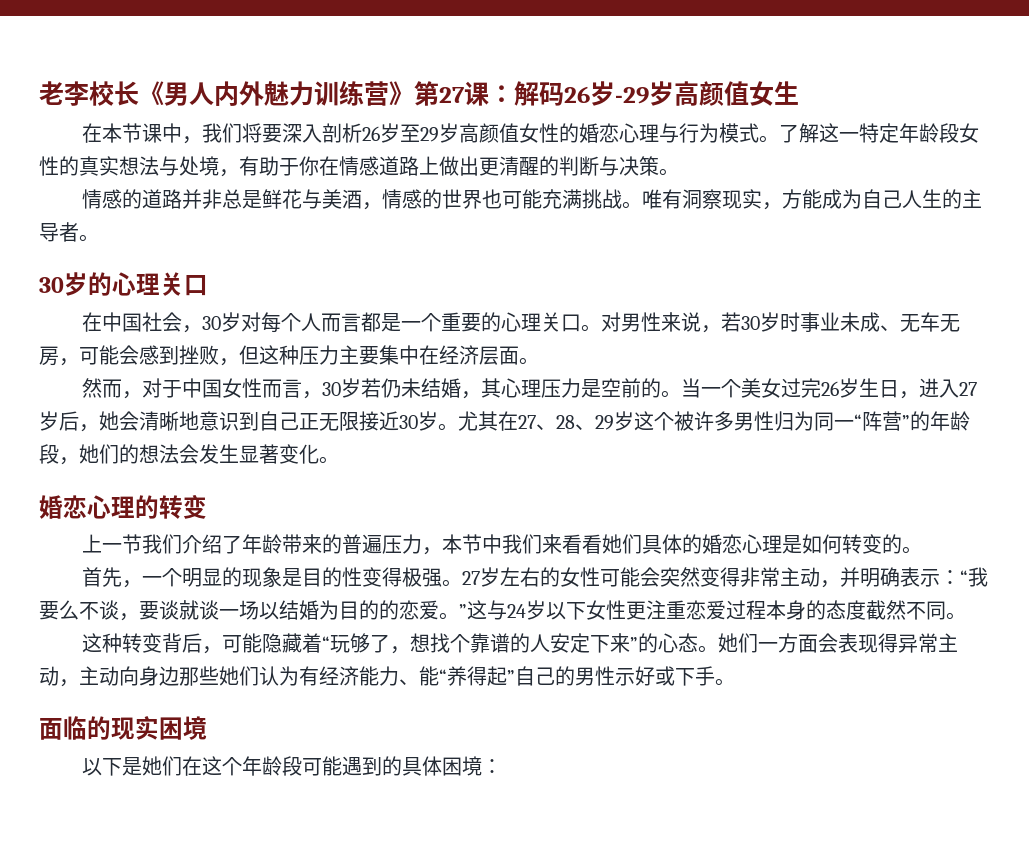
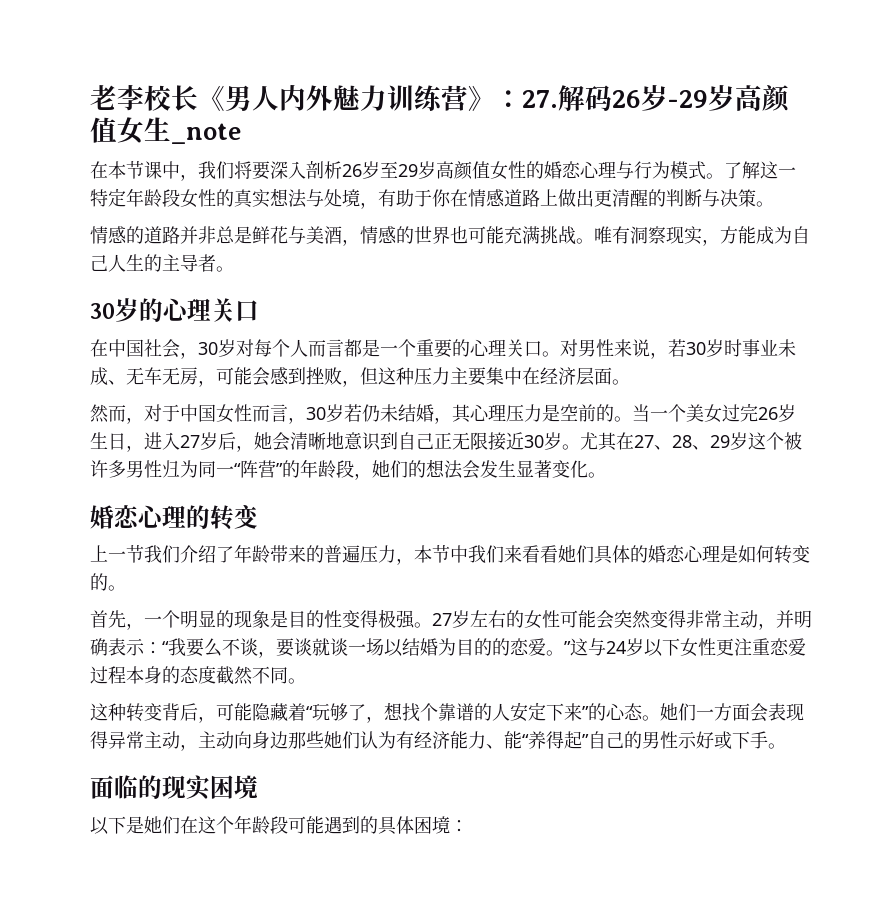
- 老李校长《男人内外魅力训练营》第27课：解码26岁-29岁高颜值女生
+ 老李校长《男人内外魅力训练营》：27.解码26岁-29岁高颜值女生_note

